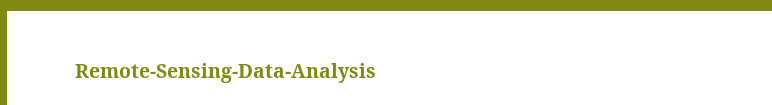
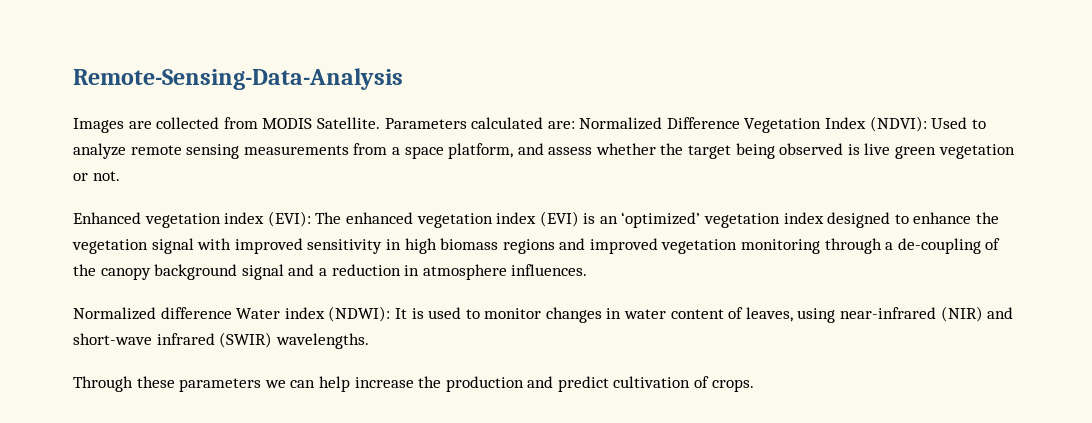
+ Images are collected from MODIS Satellite. Parameters calculated are: Normalized Difference Vegetation Index (NDVI): Used to analyze remote sensing measurements from a space platform, and assess whether the target being observed is live green vegetation or not.
+ Enhanced vegetation index (EVI): The enhanced vegetation index (EVI) is an ‘optimized’ vegetation index designed to enhance the vegetation signal with improved sensitivity in high biomass regions and improved vegetation monitoring through a de-coupling of the canopy background signal and a reduction in atmosphere influences.
+ Normalized difference Water index (NDWI): It is used to monitor changes in water content of leaves, using near-infrared (NIR) and short-wave infrared (SWIR) wavelengths.
+ Through these parameters we can help increase the production and predict cultivation of crops.

